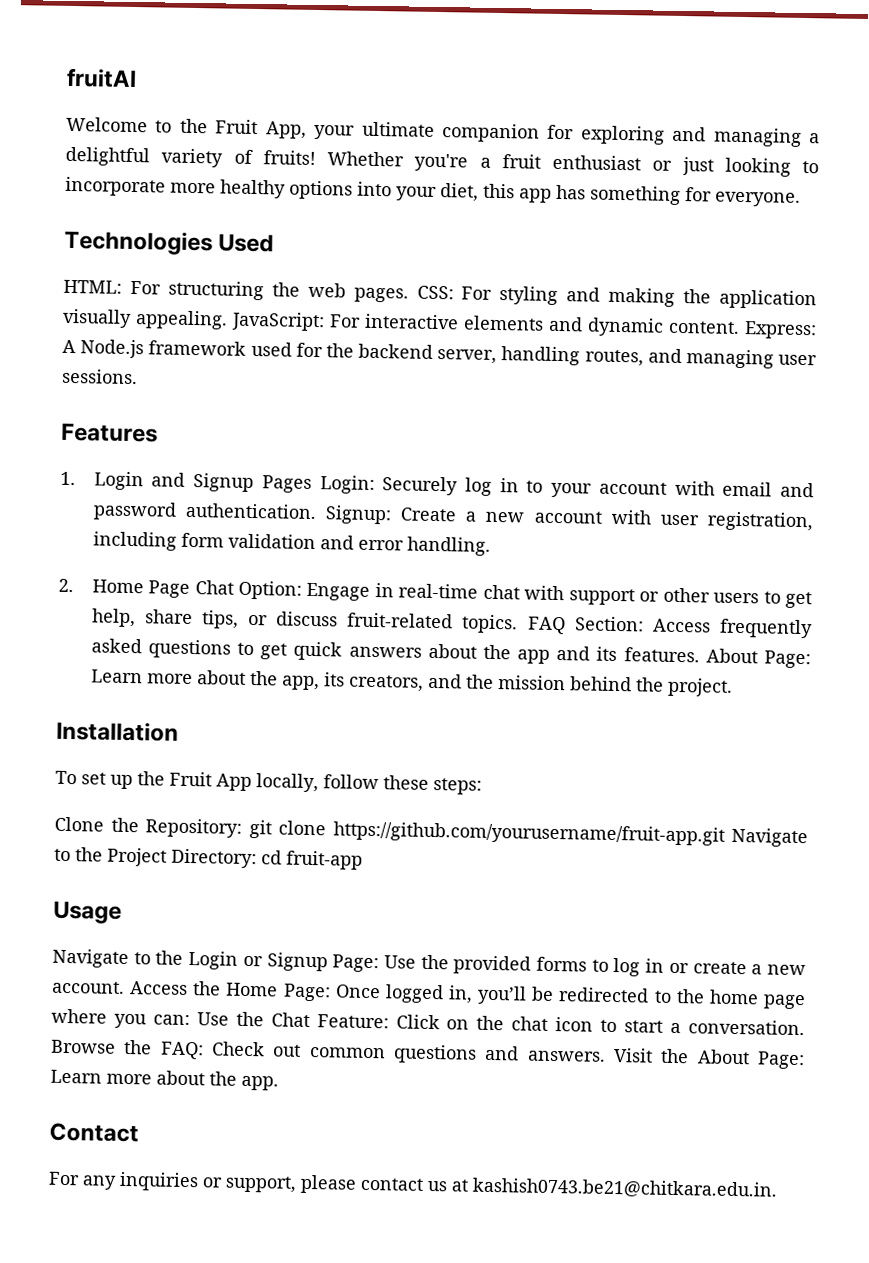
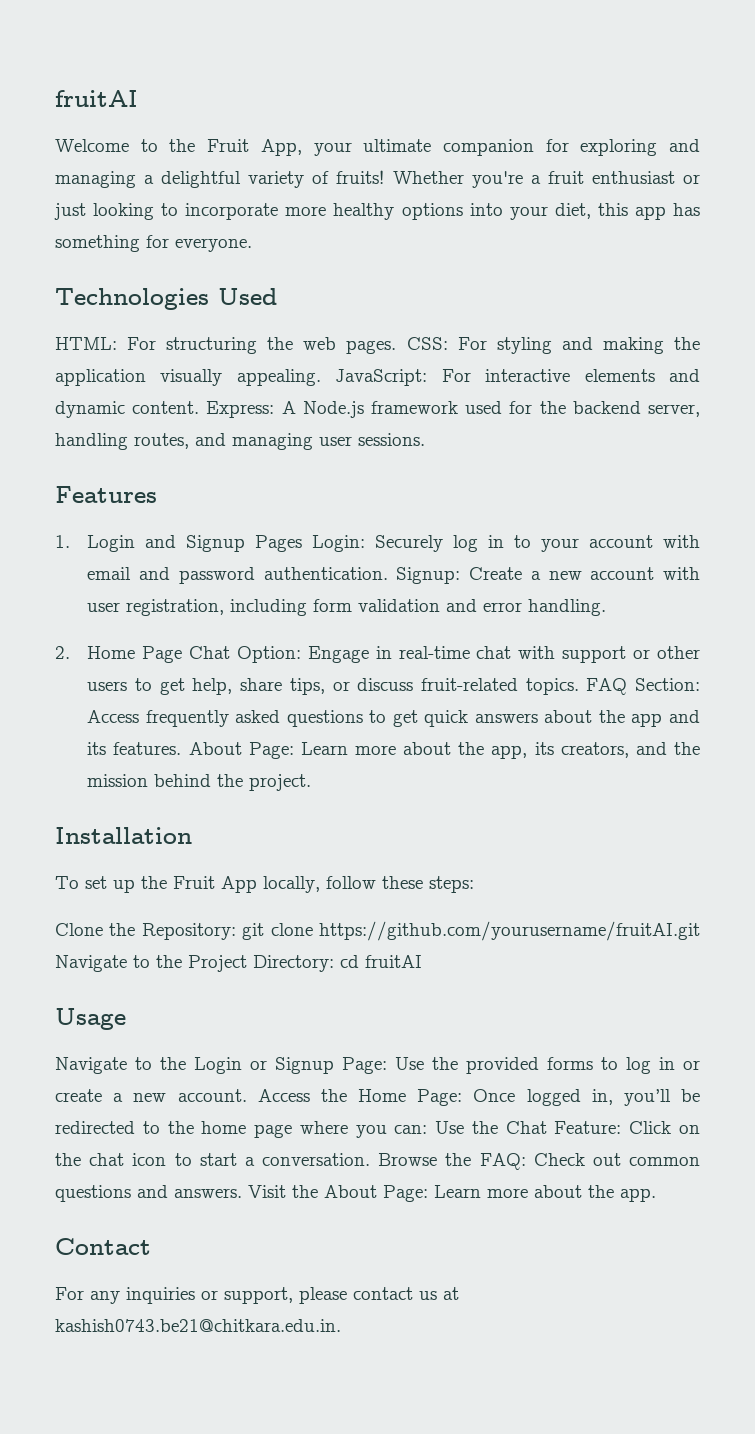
- Clone the Repository: git clone https://github.com/yourusername/fruit-app.git Navigate to the Project Directory: cd fruit-app
+ Clone the Repository: git clone https://github.com/yourusername/fruitAI.git Navigate to the Project Directory: cd fruitAI

